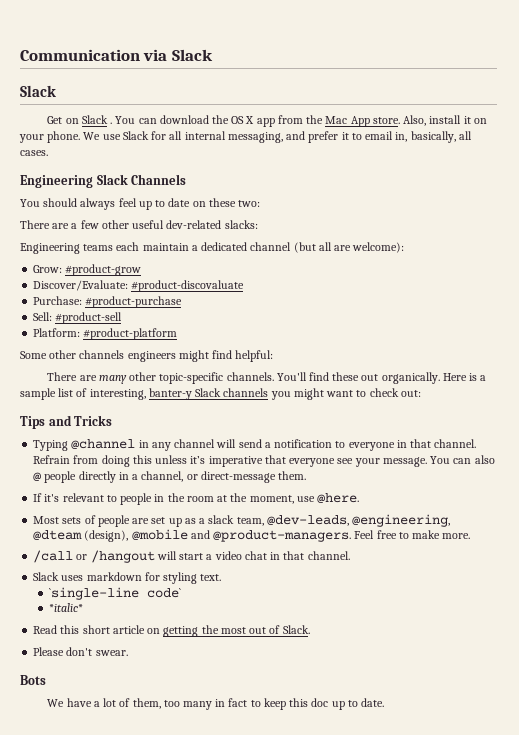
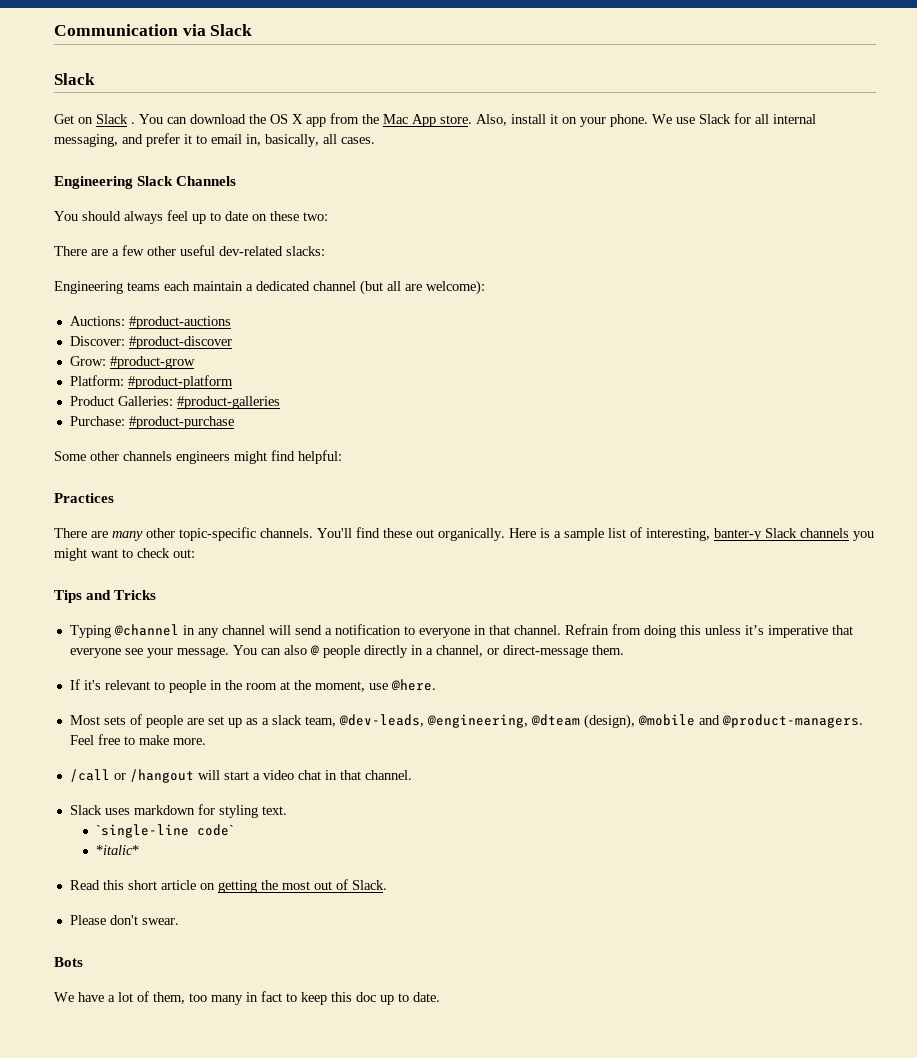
+ Auctions: #product-auctions
+ Discover: #product-discover
  Grow: #product-grow
- Discover/Evaluate: #product-discovaluate
+ Platform: #product-platform
+ Product Galleries: #product-galleries
  Purchase: #product-purchase
- Sell: #product-sell
- Platform: #product-platform
+ Practices

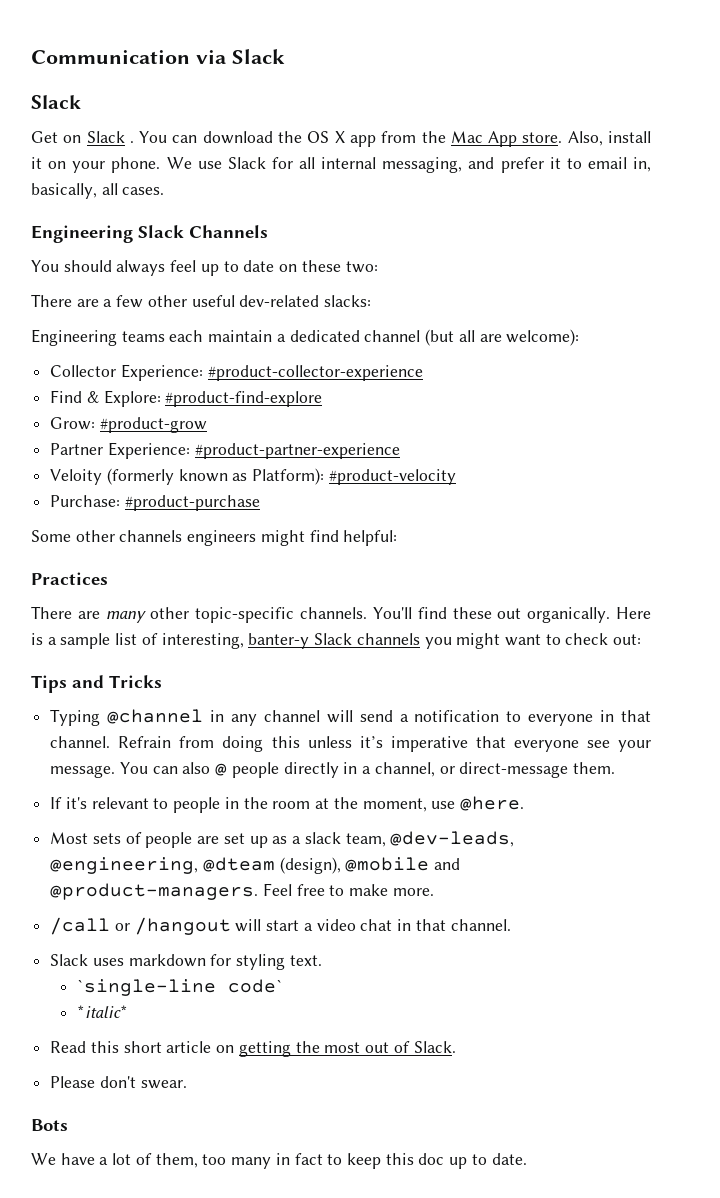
- Auctions: #product-auctions
- Discover: #product-discover
+ Collector Experience: #product-collector-experience
+ Find & Explore: #product-find-explore
  Grow: #product-grow
- Platform: #product-platform
- Product Galleries: #product-galleries
+ Partner Experience: #product-partner-experience
+ Veloity (formerly known as Platform): #product-velocity

